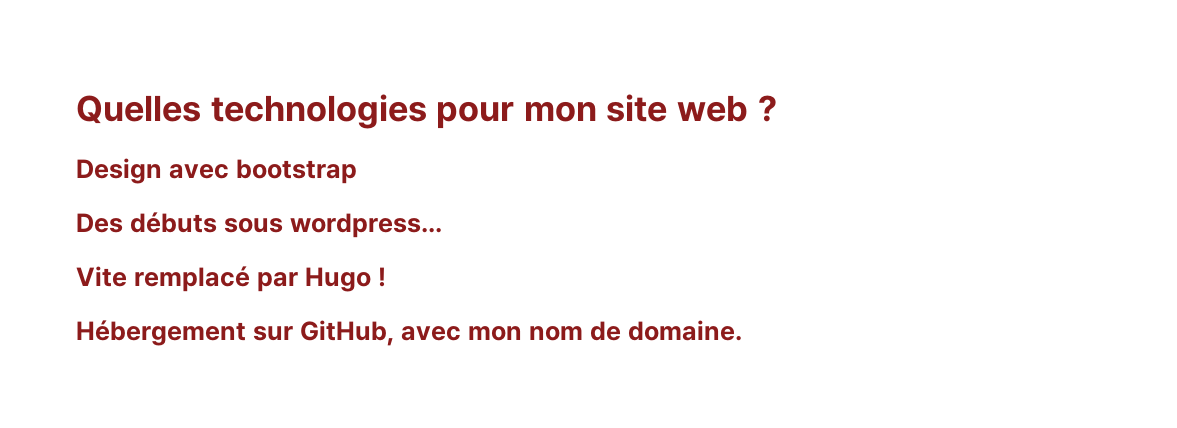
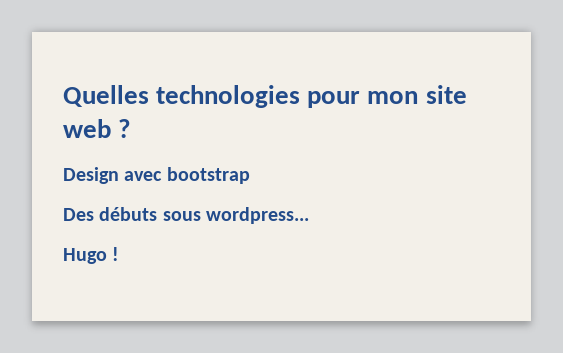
- Vite remplacé par Hugo !
+ Hugo !
- Hébergement sur GitHub, avec mon nom de domaine.

